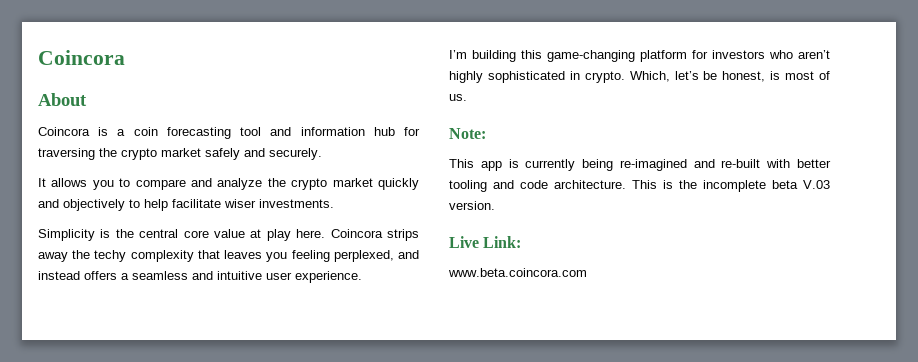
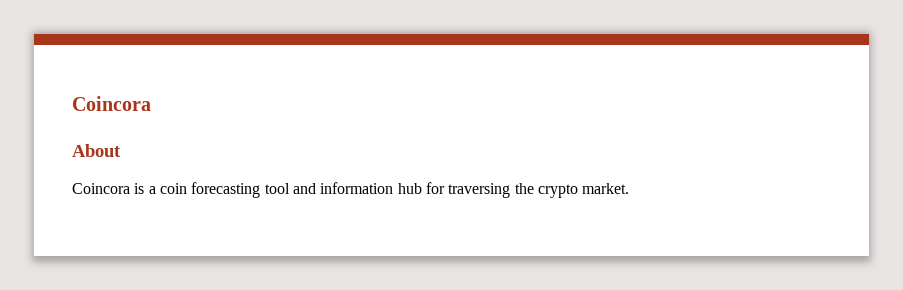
- Coincora is a coin forecasting tool and information hub for traversing the crypto market safely and securely.
- It allows you to compare and analyze the crypto market quickly and objectively to help facilitate wiser investments.
- Simplicity is the central core value at play here. Coincora strips away the techy complexity that leaves you feeling perplexed, and instead offers a seamless and intuitive user experience.
- I’m building this game-changing platform for investors who aren’t highly sophisticated in crypto. Which, let’s be honest, is most of us.
- Note:
- This app is currently being re-imagined and re-built with better tooling and code architecture. This is the incomplete beta V.03 version.
- Live Link:
- www.beta.coincora.com
+ Coincora is a coin forecasting tool and information hub for traversing the crypto market.

